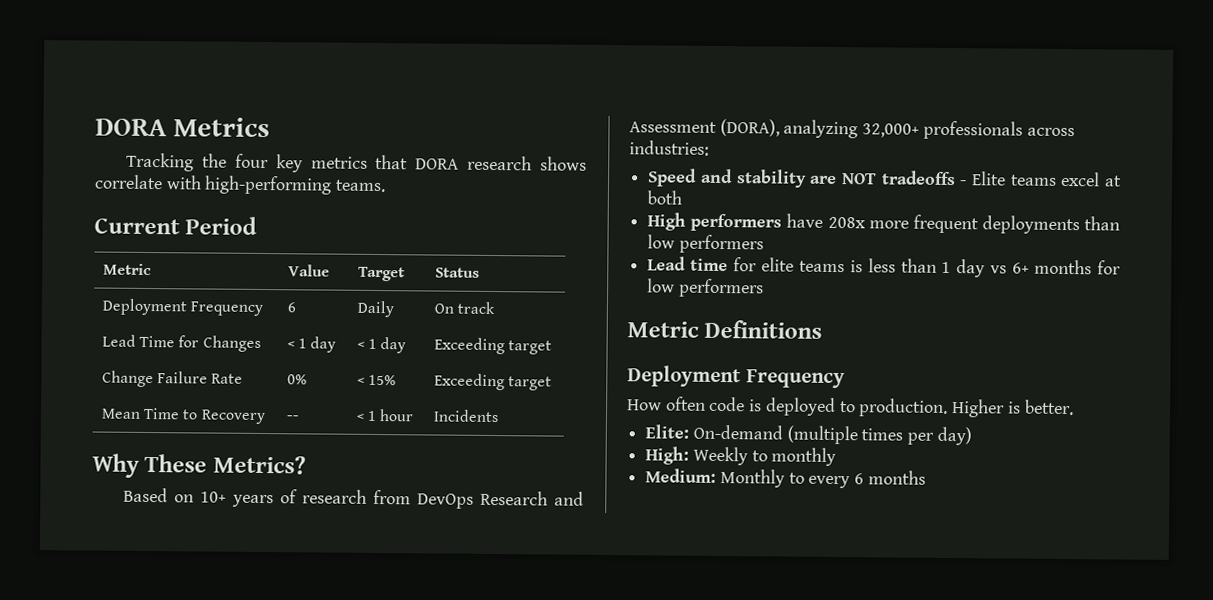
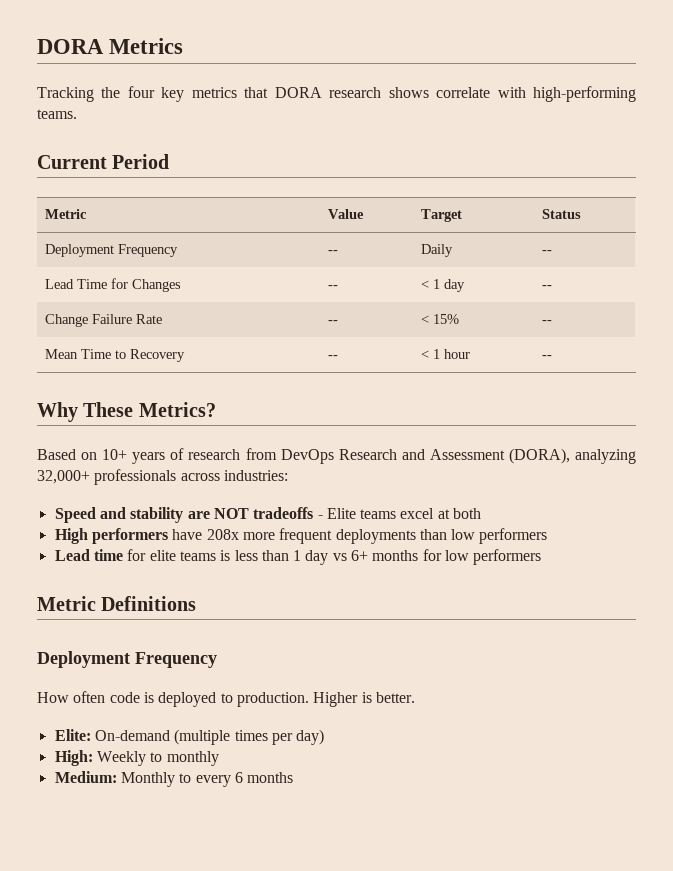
- Deployment Frequency | 6 | Daily | On track
+ Deployment Frequency | -- | Daily | --
- Lead Time for Changes | < 1 day | < 1 day | Exceeding target
+ Lead Time for Changes | -- | < 1 day | --
- Change Failure Rate | 0% | < 15% | Exceeding target
+ Change Failure Rate | -- | < 15% | --
- Mean Time to Recovery | -- | < 1 hour | Incidents
+ Mean Time to Recovery | -- | < 1 hour | --

